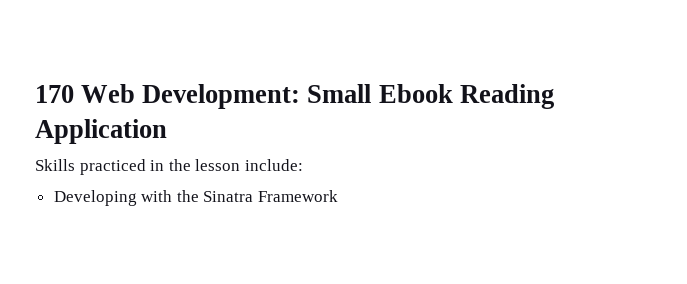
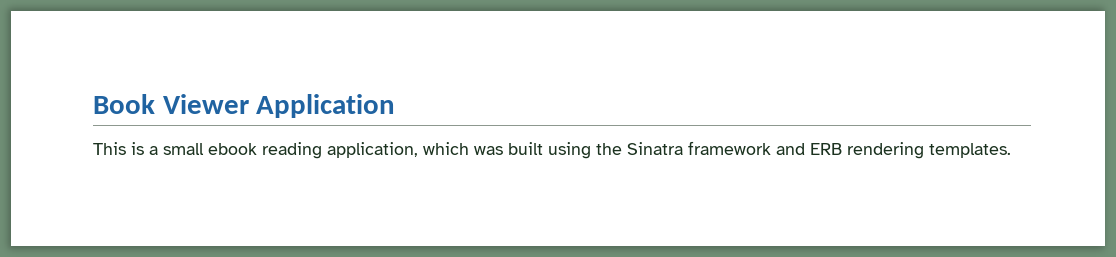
- 170 Web Development: Small Ebook Reading Application
- Skills practiced in the lesson include:
- Developing with the Sinatra Framework
+ Book Viewer Application
+ This is a small ebook reading application, which was built using the Sinatra framework and ERB rendering templates.

